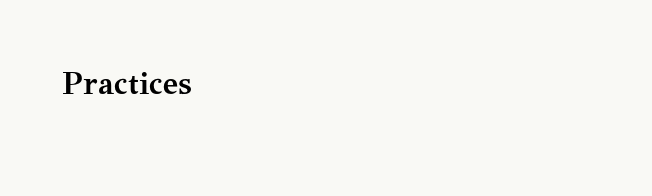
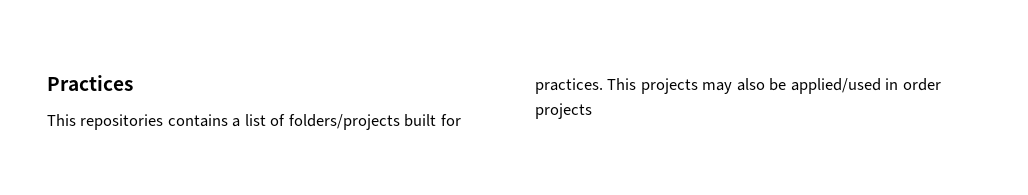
+ This repositories contains a list of folders/projects built for practices. This projects may also be applied/used in order projects

